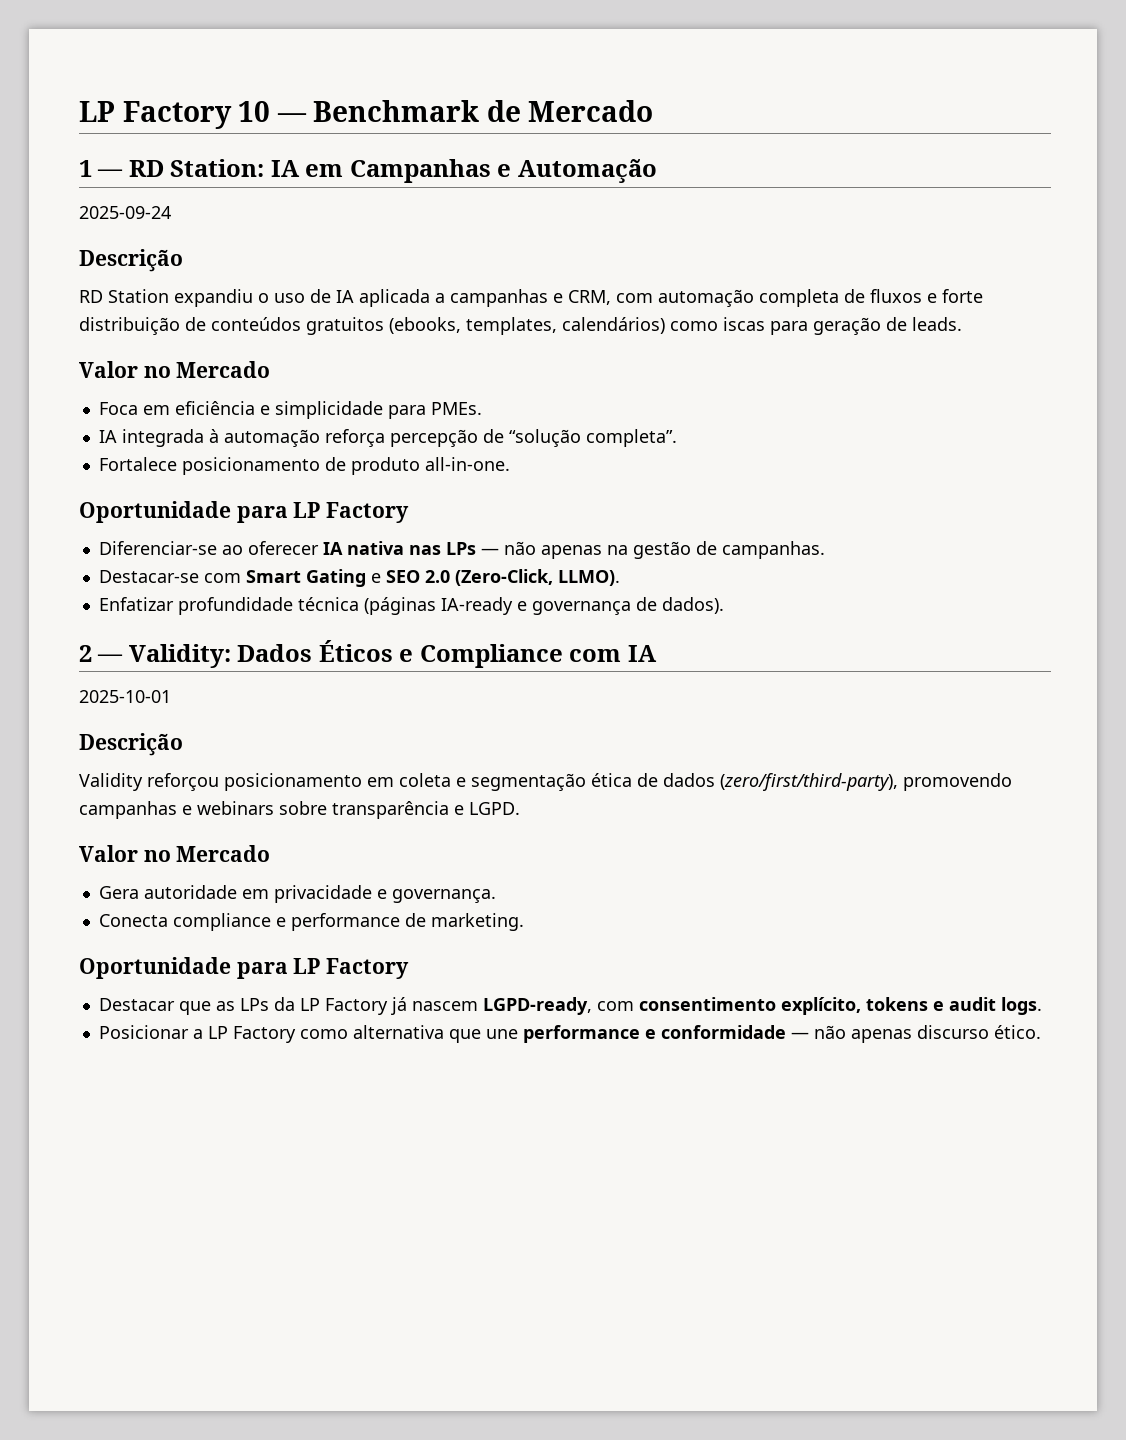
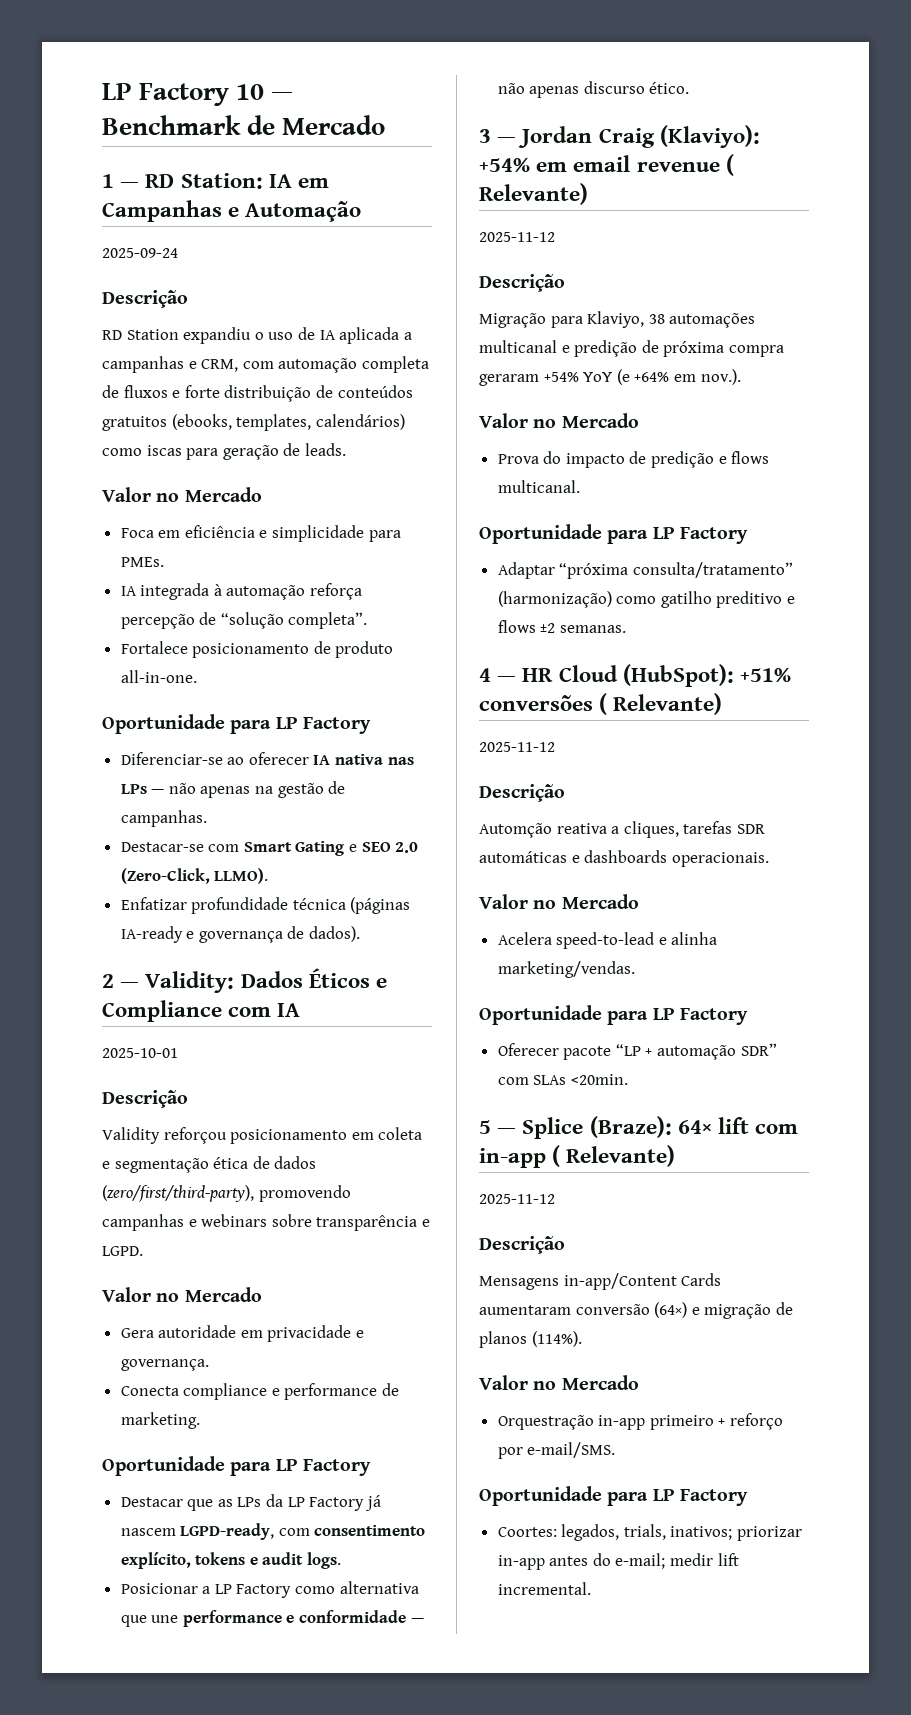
+ 3 — Jordan Craig (Klaviyo): +54% em email revenue ( Relevante)
+ 2025-11-12
+ Descrição
+ Migração para Klaviyo, 38 automações multicanal e predição de próxima compra geraram +54% YoY (e +64% em nov.).
+ Valor no Mercado
+ Prova do impacto de predição e flows multicanal.
+ Oportunidade para LP Factory
+ Adaptar “próxima consulta/tratamento” (harmonização) como gatilho preditivo e flows ±2 semanas.
+ 4 — HR Cloud (HubSpot): +51% conversões ( Relevante)
+ 2025-11-12
+ Descrição
+ Automção reativa a cliques, tarefas SDR automáticas e dashboards operacionais.
+ Valor no Mercado
+ Acelera speed-to-lead e alinha marketing/vendas.
+ Oportunidade para LP Factory
+ Oferecer pacote “LP + automação SDR” com SLAs <20min.
+ 5 — Splice (Braze): 64× lift com in-app ( Relevante)
+ 2025-11-12
+ Descrição
+ Mensagens in-app/Content Cards aumentaram conversão (64×) e migração de planos (114%).
+ Valor no Mercado
+ Orquestração in-app primeiro + reforço por e-mail/SMS.
+ Oportunidade para LP Factory
+ Coortes: legados, trials, inativos; priorizar in-app antes do e-mail; medir lift incremental.

